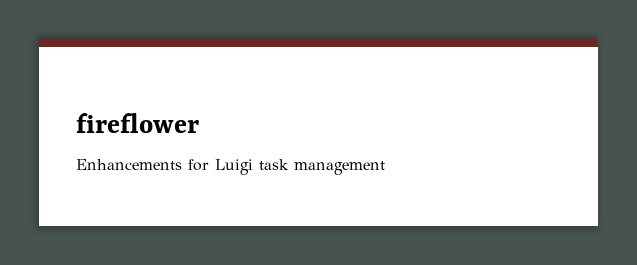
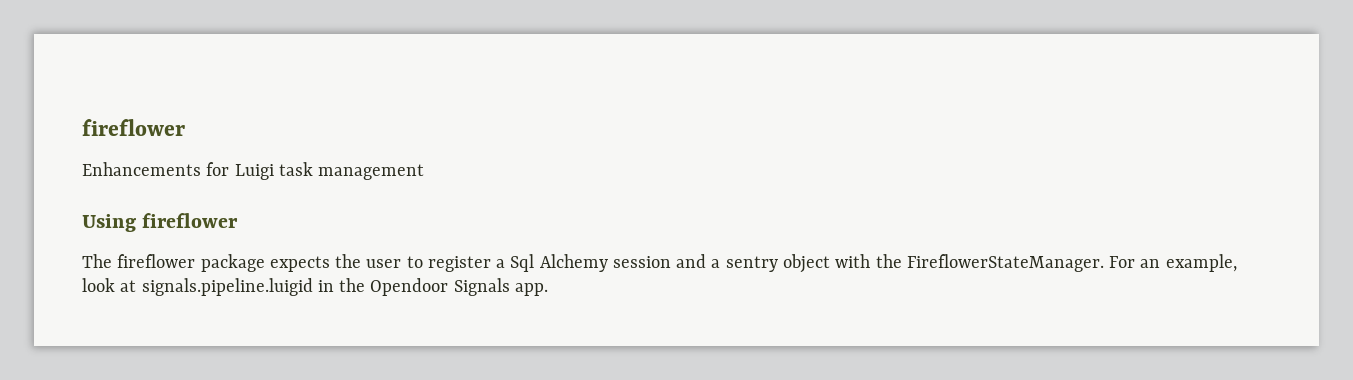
+ Using fireflower
+ The fireflower package expects the user to register a Sql Alchemy session and a sentry object with the FireflowerStateManager. For an example, look at signals.pipeline.luigid in the Opendoor Signals app.

